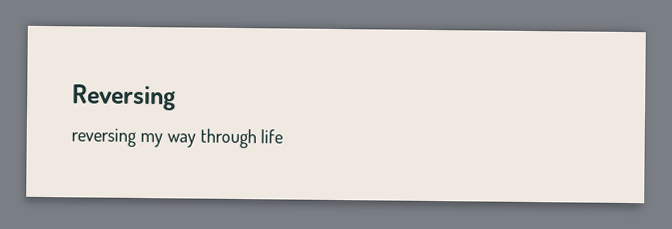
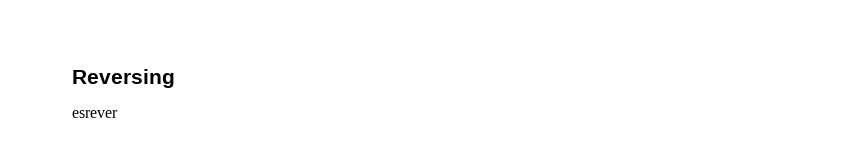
- reversing my way through life
+ esrever

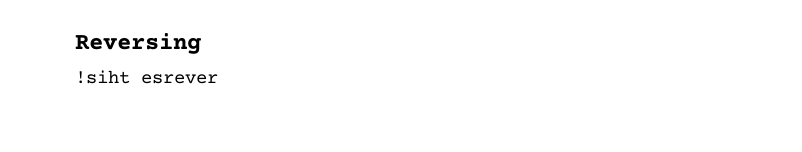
- esrever
+ !siht esrever

